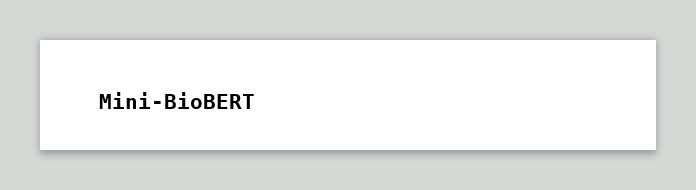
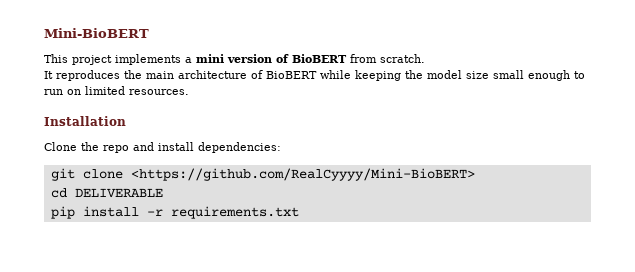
+ This project implements a mini version of BioBERT from scratch.
+ It reproduces the main architecture of BioBERT while keeping the model size small enough to run on limited resources.
+ Installation
+ Clone the repo and install dependencies:
+ git clone <https://github.com/RealCyyyy/Mini-BioBERT>
+ cd DELIVERABLE
+ pip install -r requirements.txt

